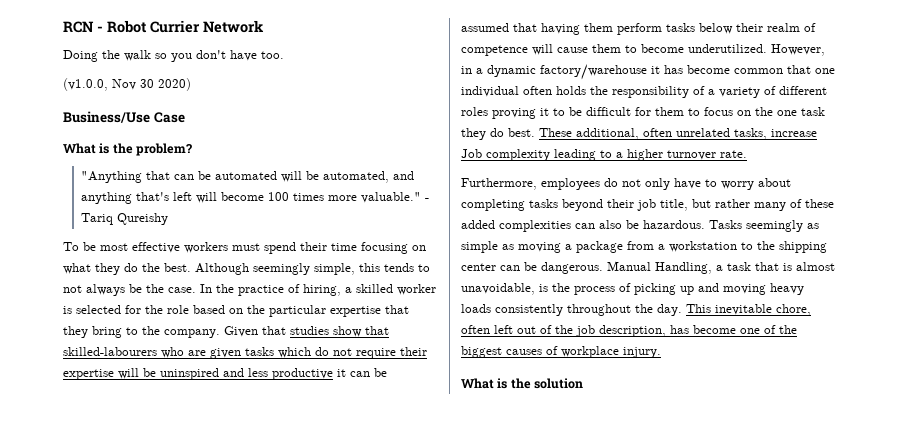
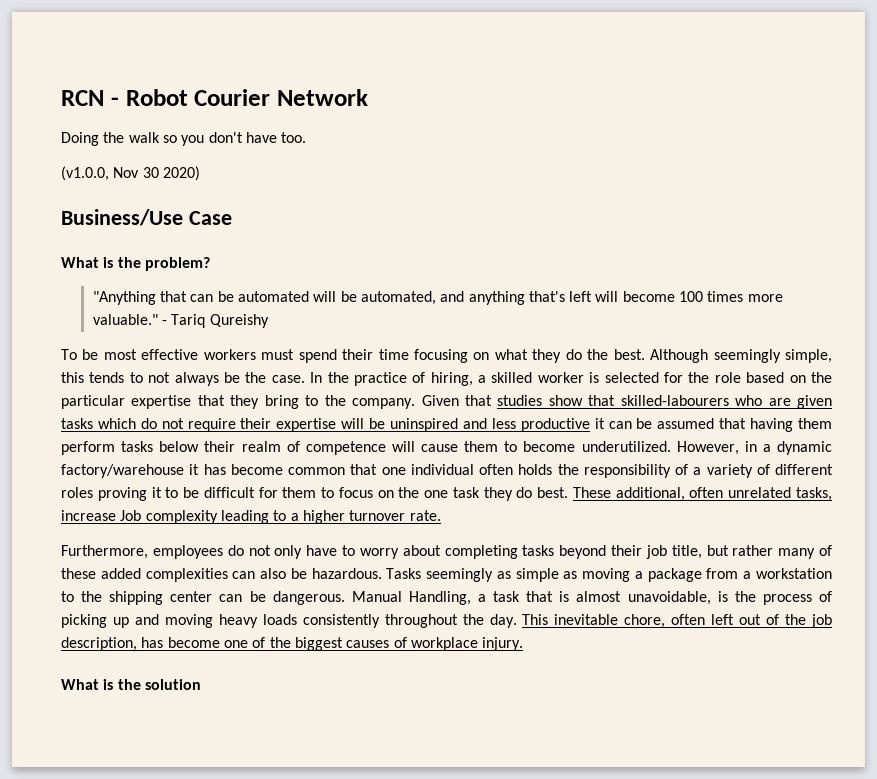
- RCN - Robot Currier Network
+ RCN - Robot Courier Network

